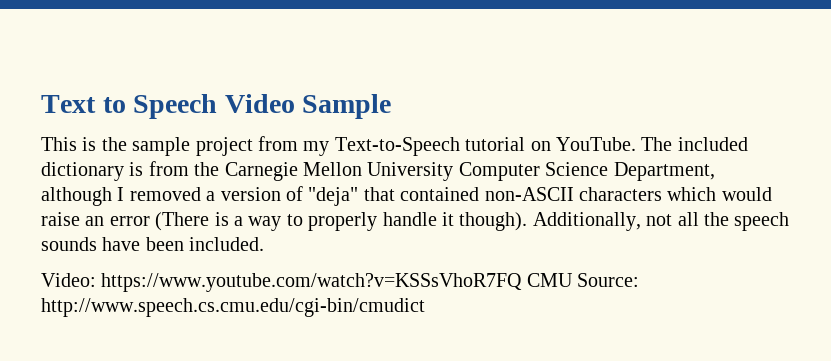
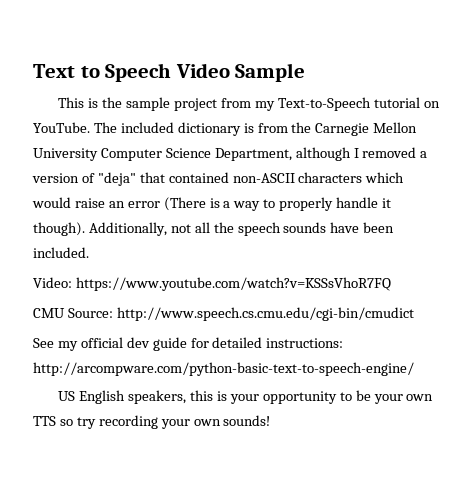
- Video: https://www.youtube.com/watch?v=KSSsVhoR7FQ CMU Source: http://www.speech.cs.cmu.edu/cgi-bin/cmudict
+ Video: https://www.youtube.com/watch?v=KSSsVhoR7FQ
+ CMU Source: http://www.speech.cs.cmu.edu/cgi-bin/cmudict
+ See my official dev guide for detailed instructions: http://arcompware.com/python-basic-text-to-speech-engine/
+ US English speakers, this is your opportunity to be your own TTS so try recording your own sounds!

